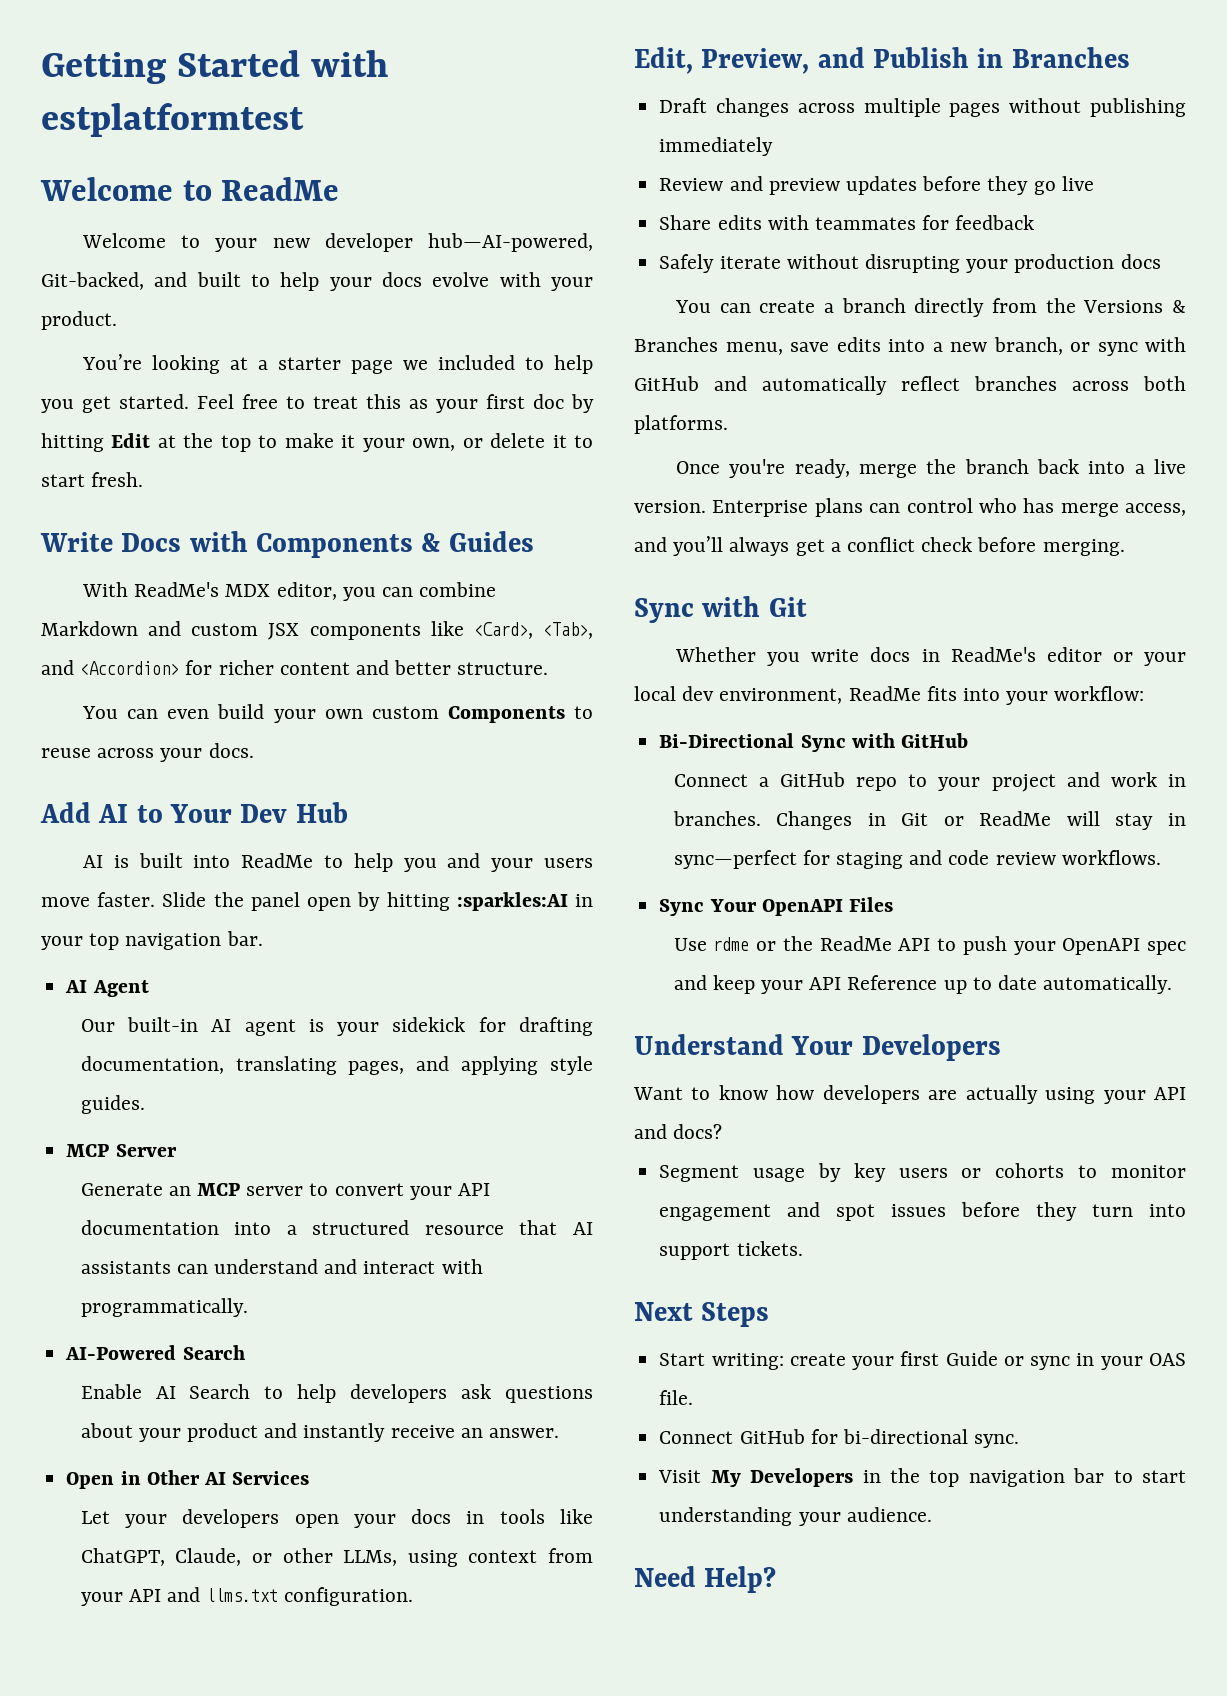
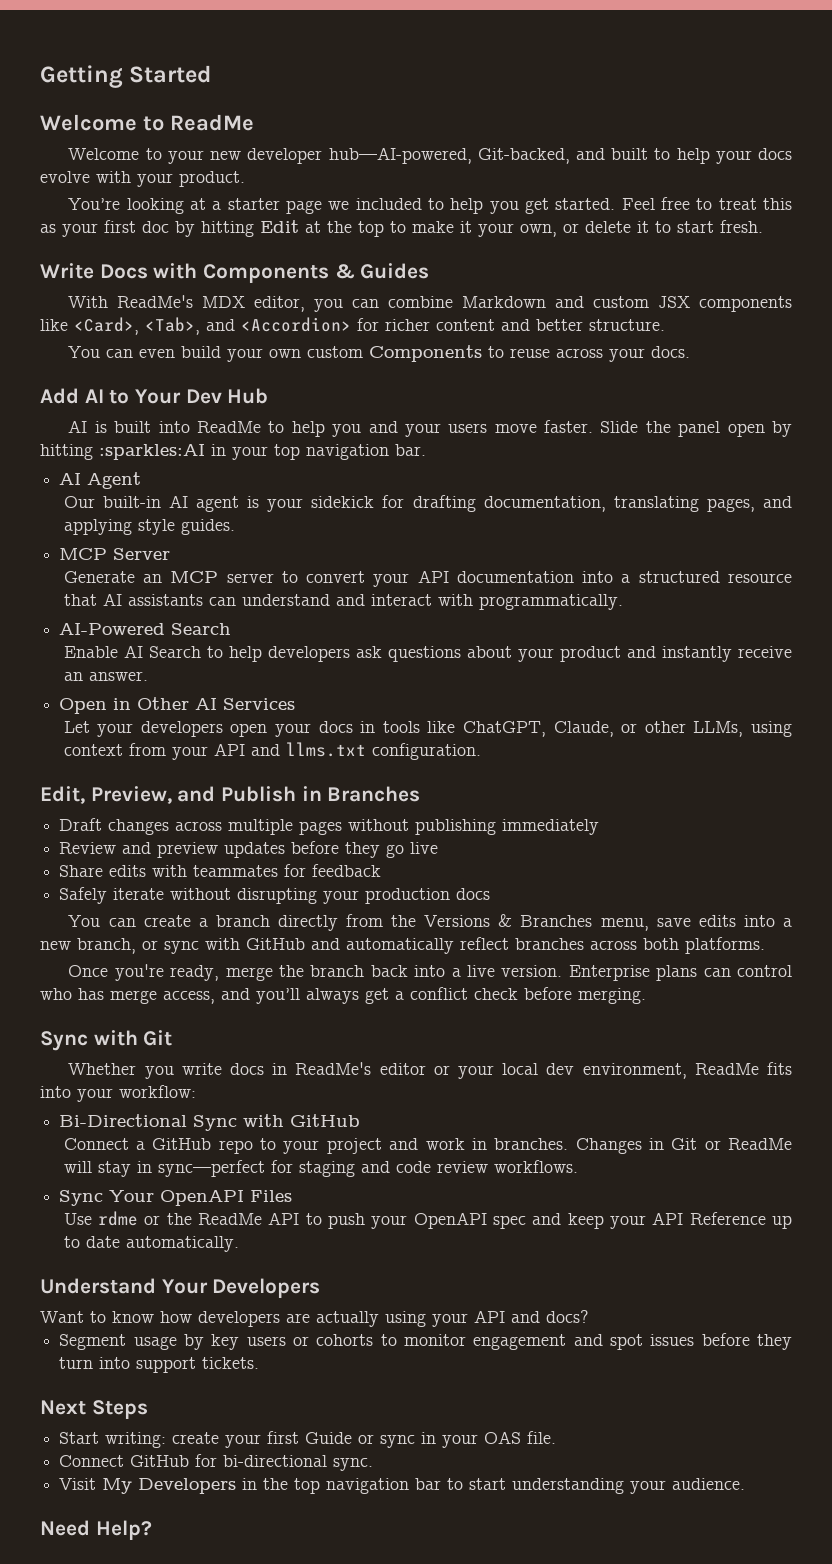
- Getting Started with estplatformtest
+ Getting Started

